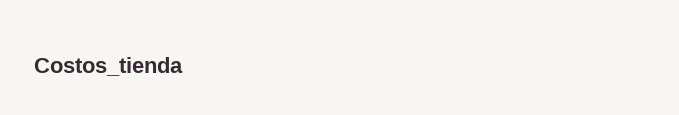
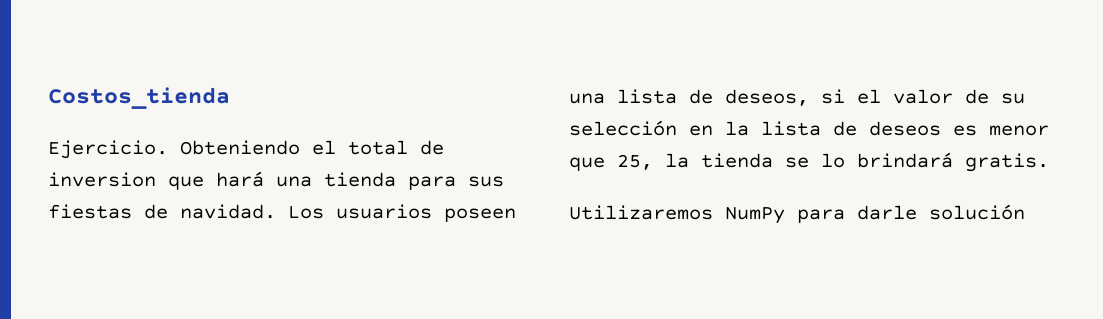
+ Ejercicio. Obteniendo el total de inversion que hará una tienda para sus fiestas de navidad. Los usuarios poseen una lista de deseos, si el valor de su selección en la lista de deseos es menor que 25, la tienda se lo brindará gratis.
+ Utilizaremos NumPy para darle solución

